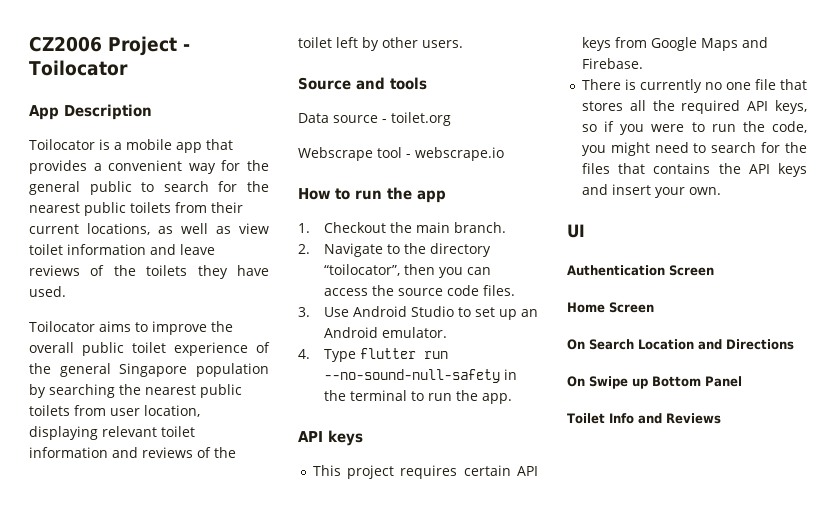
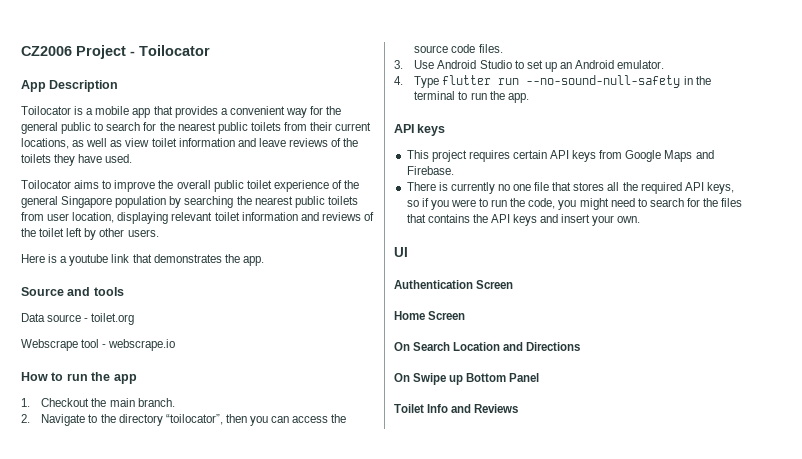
+ Here is a youtube link that demonstrates the app.

